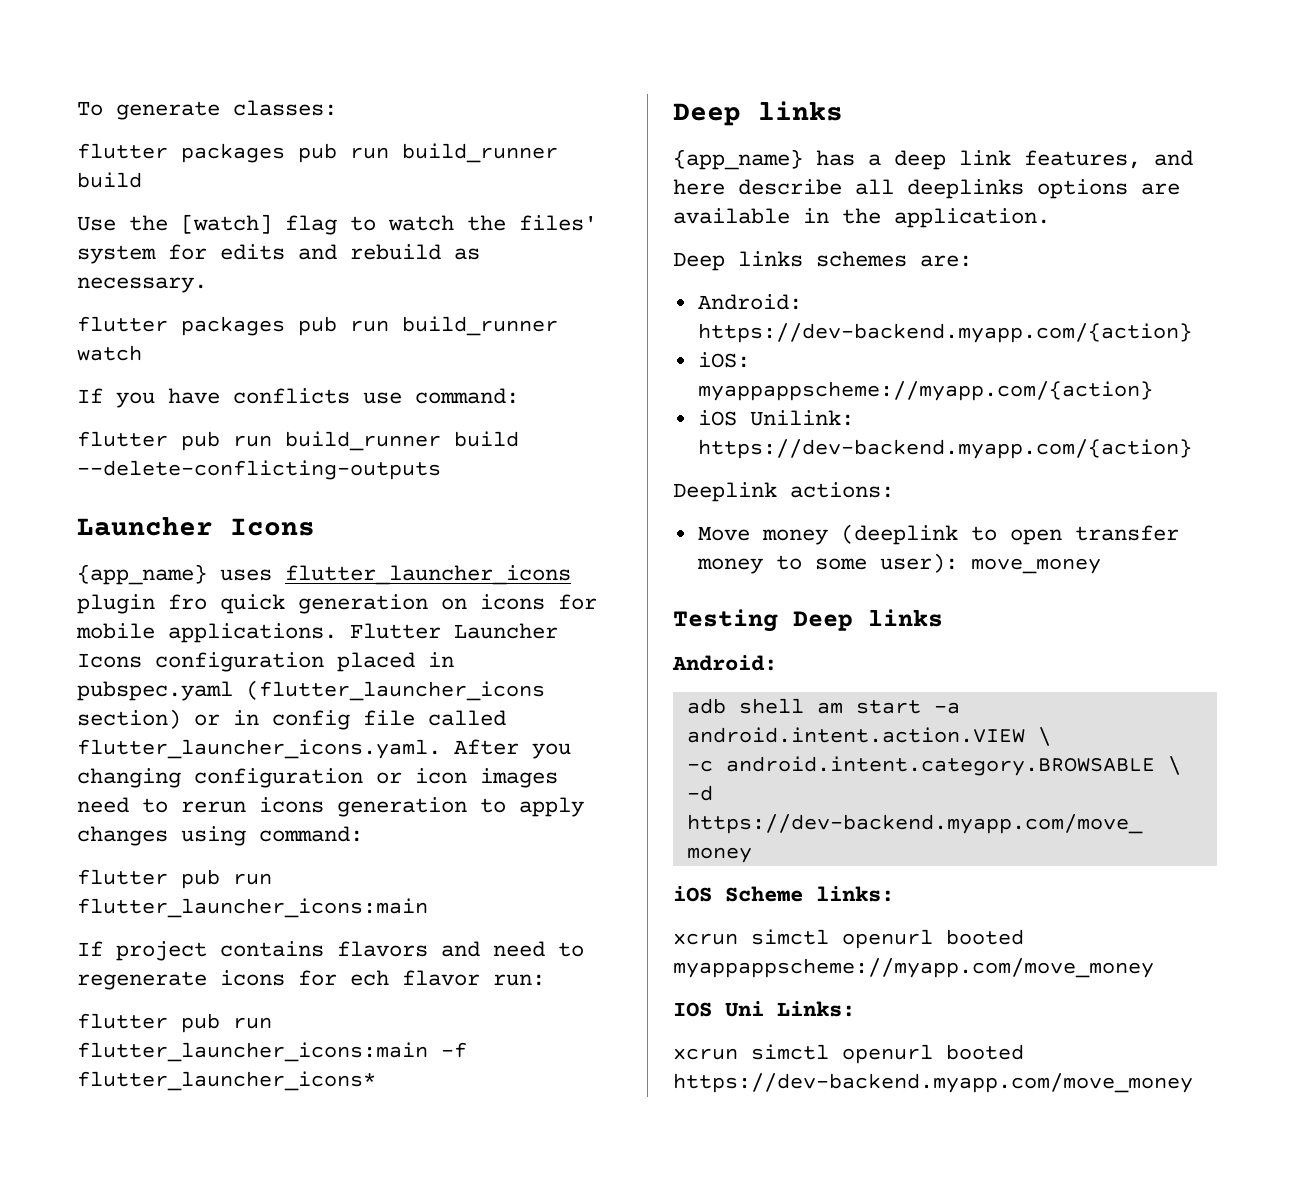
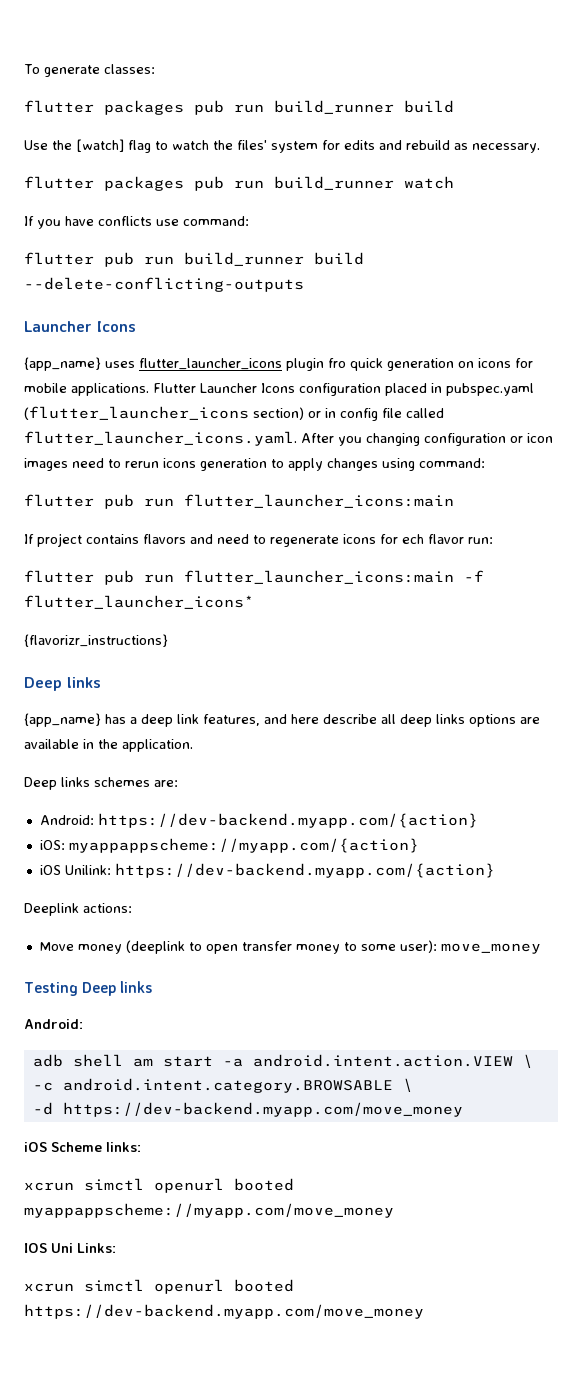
+ {flavorizr_instructions}
- {app_name} has a deep link features, and here describe all deeplinks options are available in the application.
+ {app_name} has a deep link features, and here describe all deep links options are available in the application.

